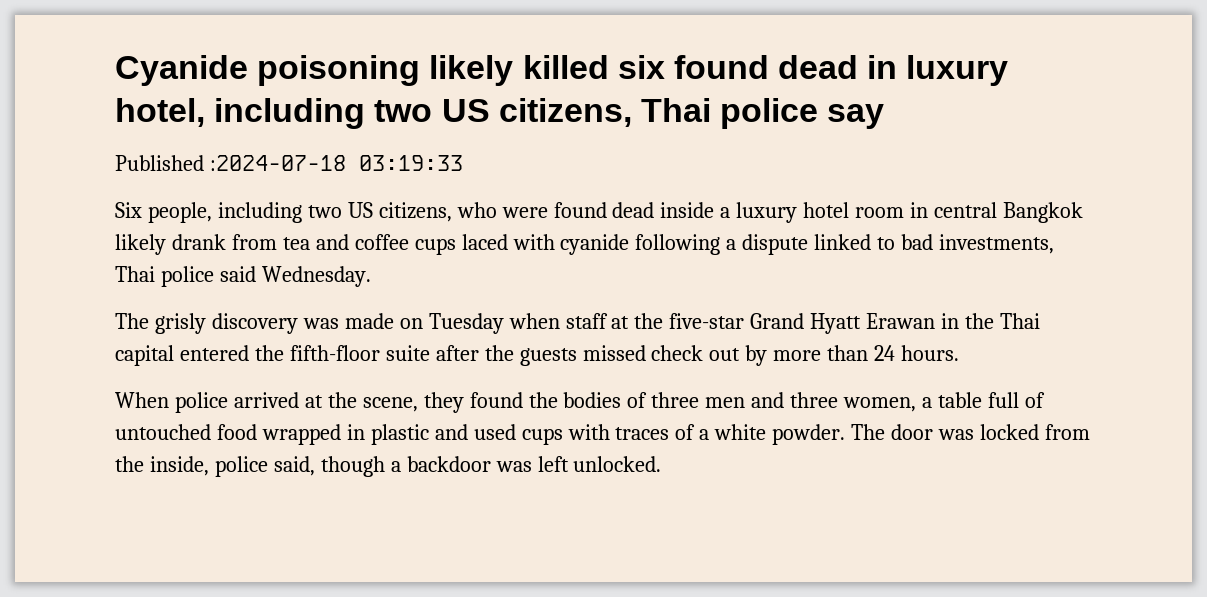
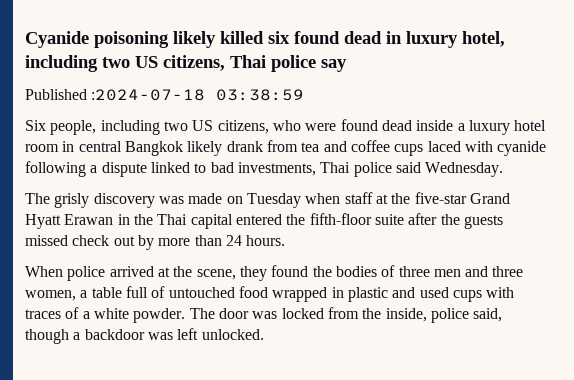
- Published :2024-07-18 03:19:33
+ Published :2024-07-18 03:38:59

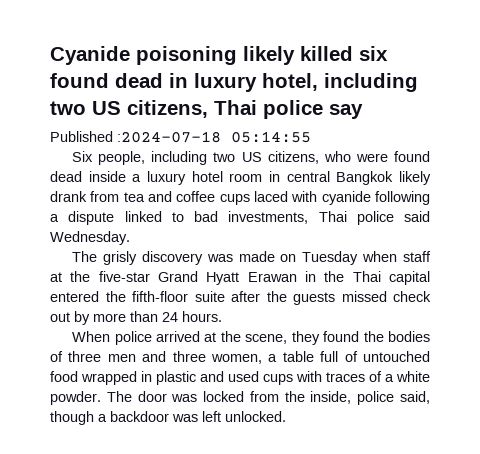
- Published :2024-07-18 03:38:59
+ Published :2024-07-18 05:14:55

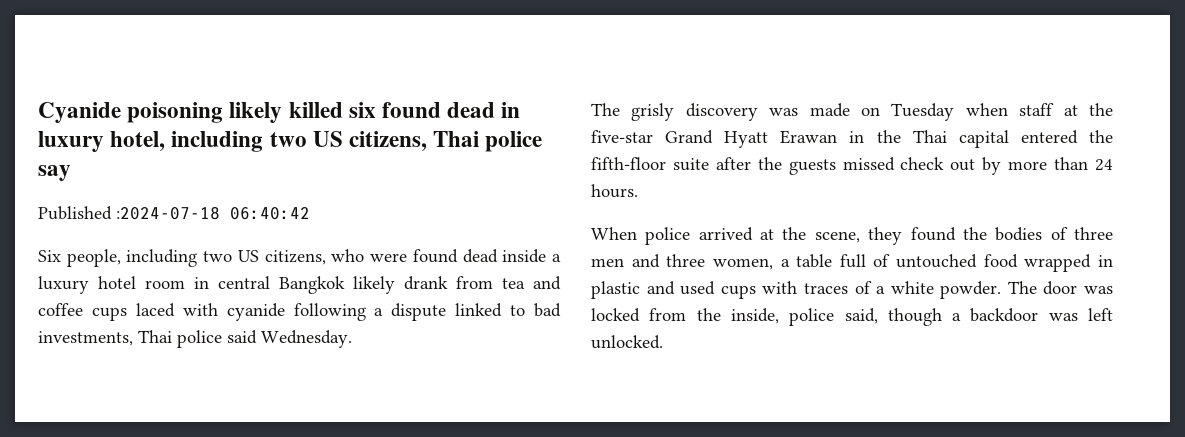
- Published :2024-07-18 05:14:55
+ Published :2024-07-18 06:40:42

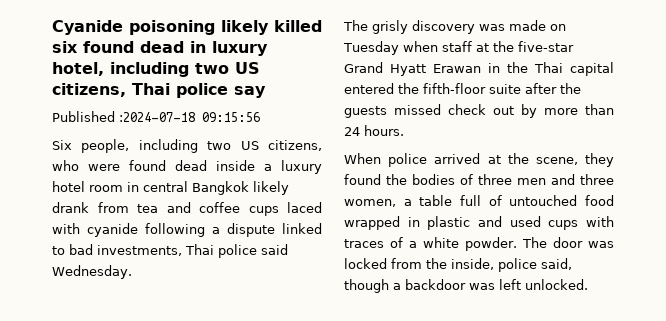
- Published :2024-07-18 06:40:42
+ Published :2024-07-18 09:15:56

